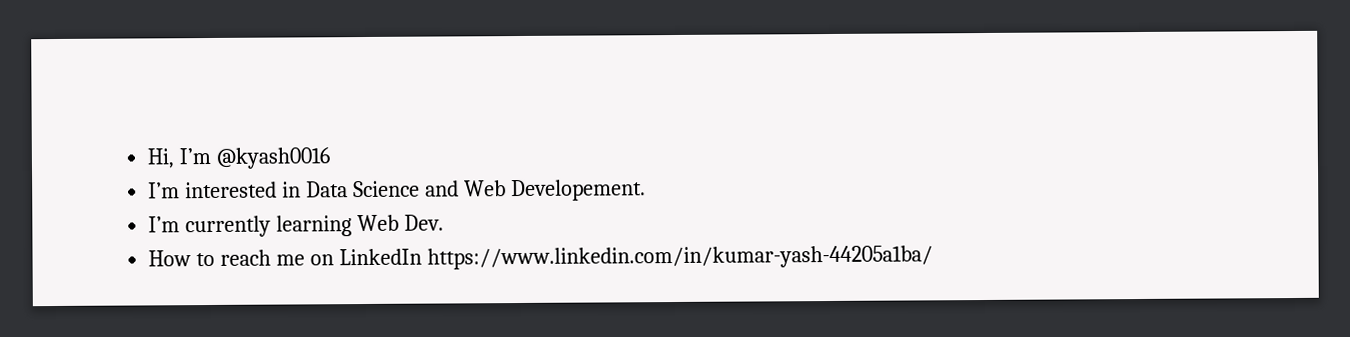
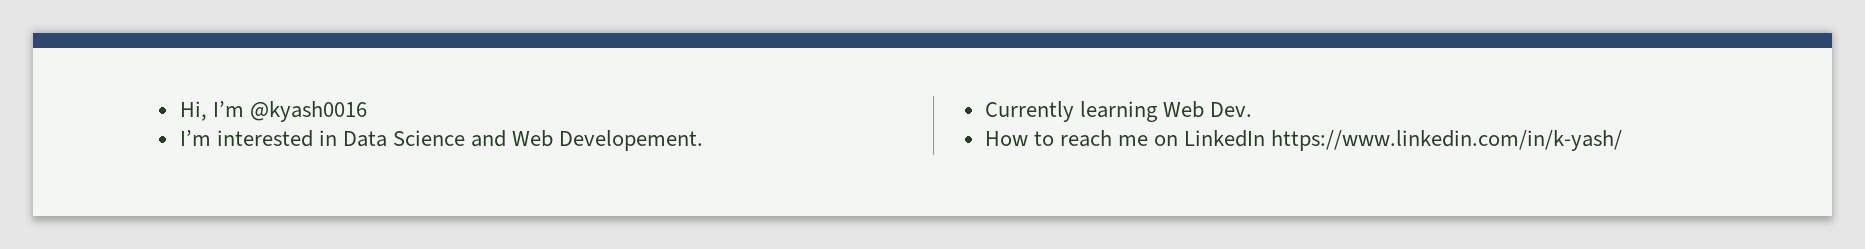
- I’m currently learning Web Dev.
+ Currently learning Web Dev.
- How to reach me on LinkedIn https://www.linkedin.com/in/kumar-yash-44205a1ba/
+ How to reach me on LinkedIn https://www.linkedin.com/in/k-yash/

